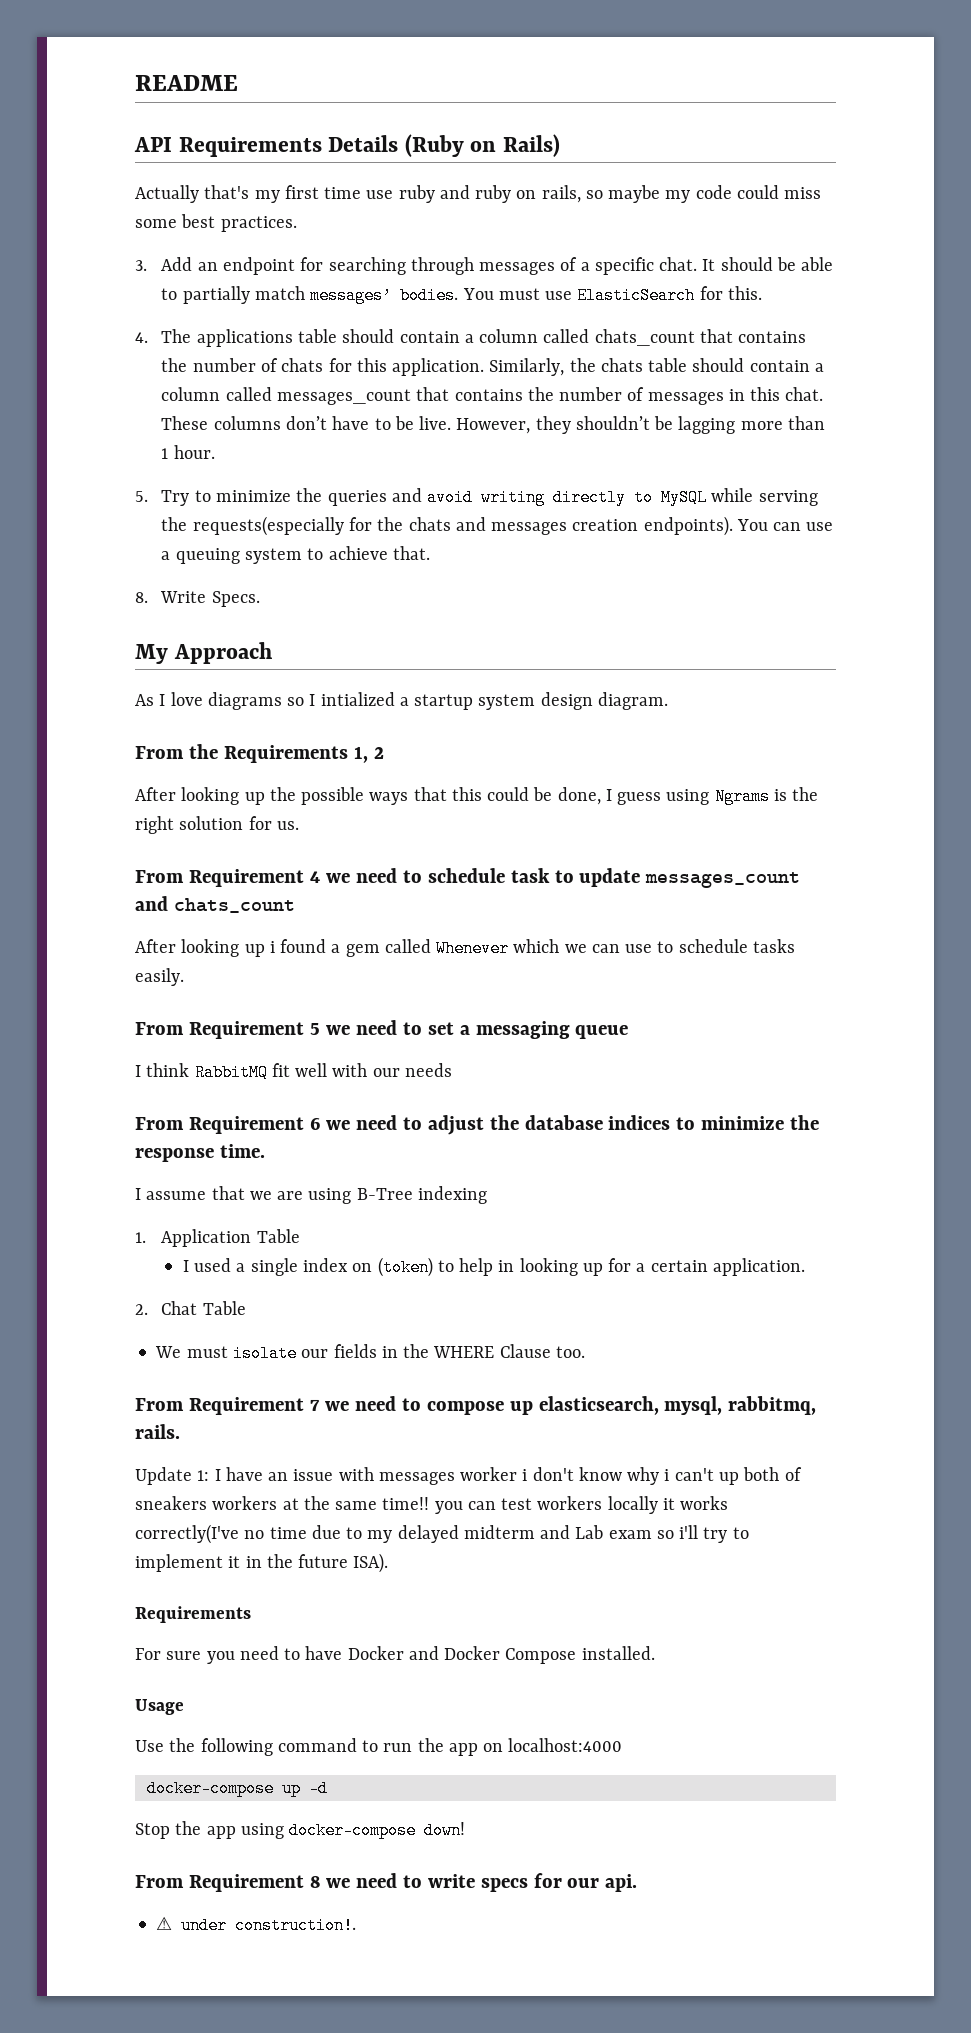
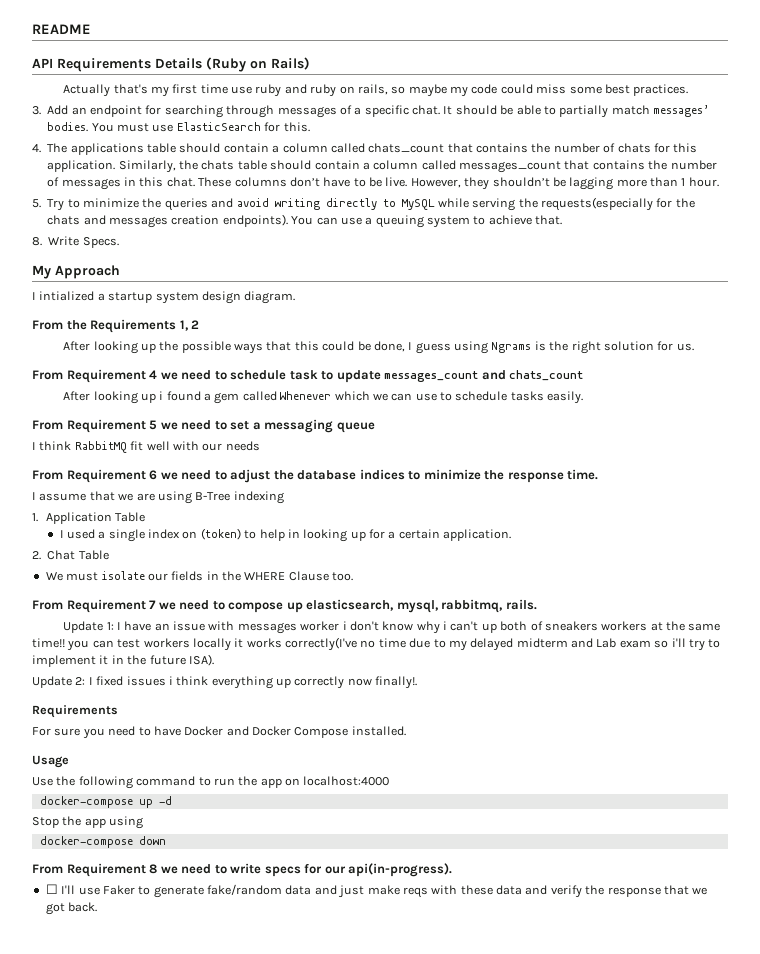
- As I love diagrams so I intialized a startup system design diagram.
+ I intialized a startup system design diagram.
+ Update 2: I fixed issues i think everything up correctly now finally!.
- Stop the app using docker-compose down!
+ Stop the app using
+ docker-compose down
- From Requirement 8 we need to write specs for our api.
- ⚠ under construction!.
+ From Requirement 8 we need to write specs for our api(in-progress).
+ ☐ I'll use Faker to generate fake/random data and just make reqs with these data and verify the response that we got back.

